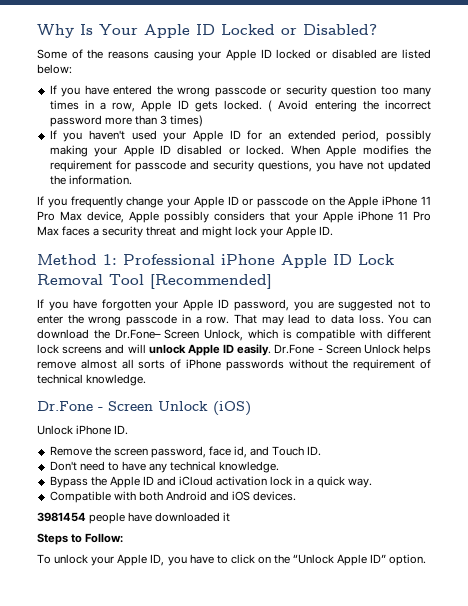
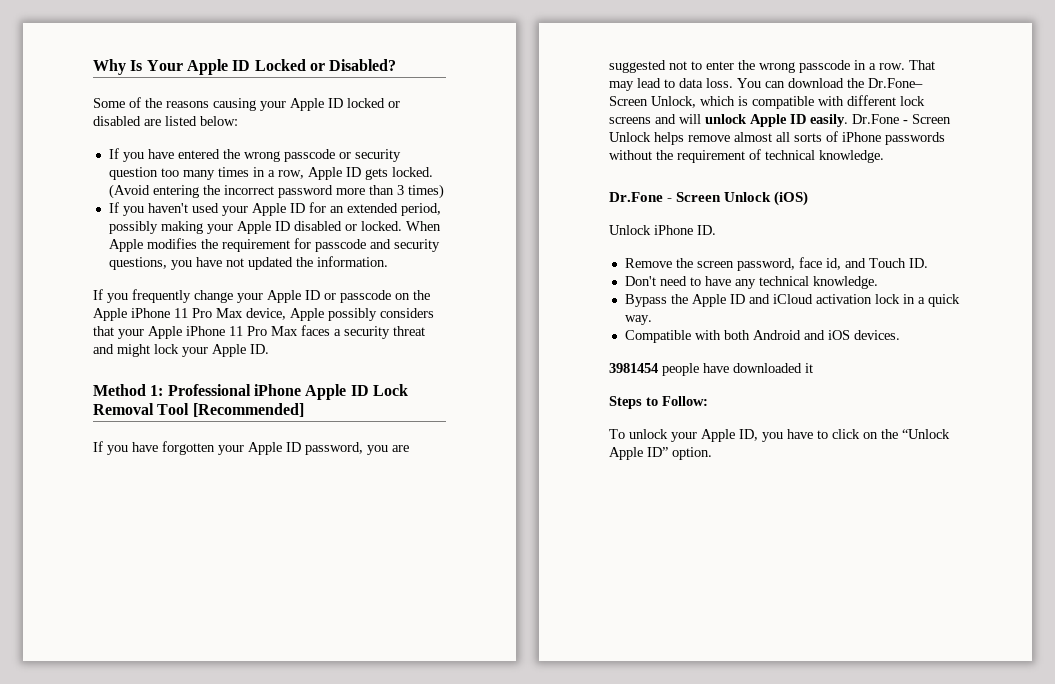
- ( Avoid entering the incorrect password more than 3 times)
+ (Avoid entering the incorrect password more than 3 times)

